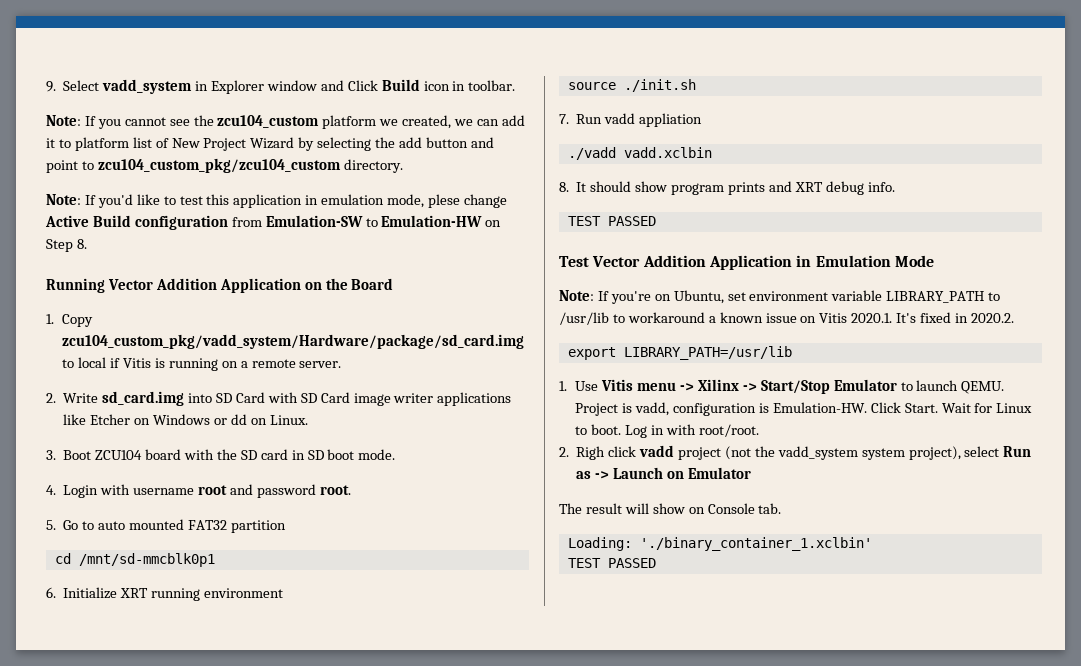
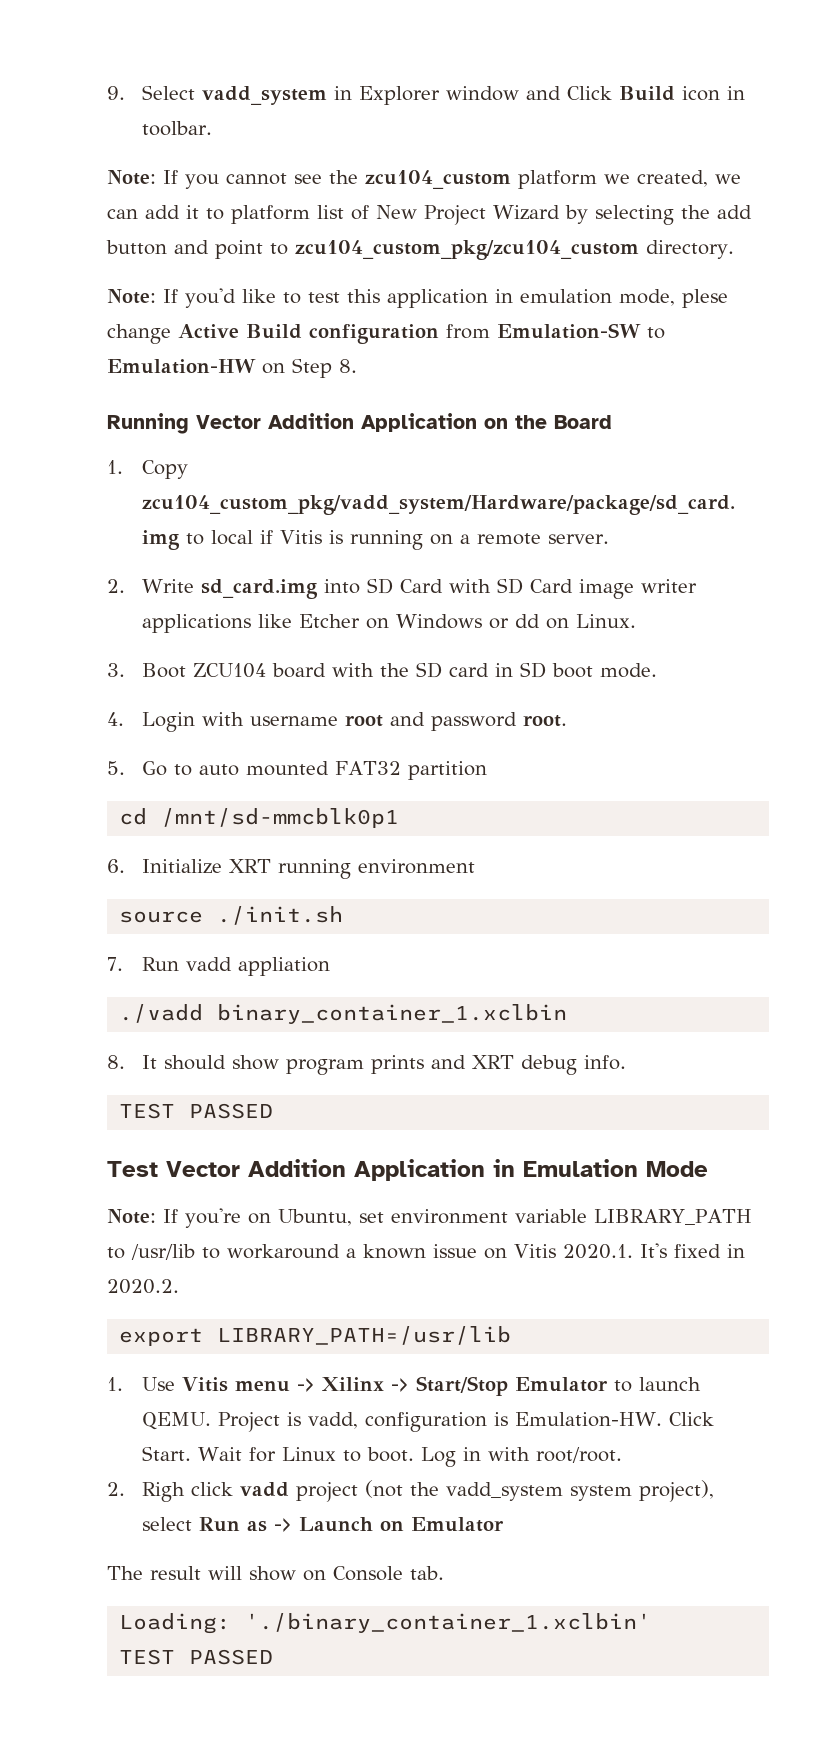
- ./vadd vadd.xclbin
+ ./vadd binary_container_1.xclbin

